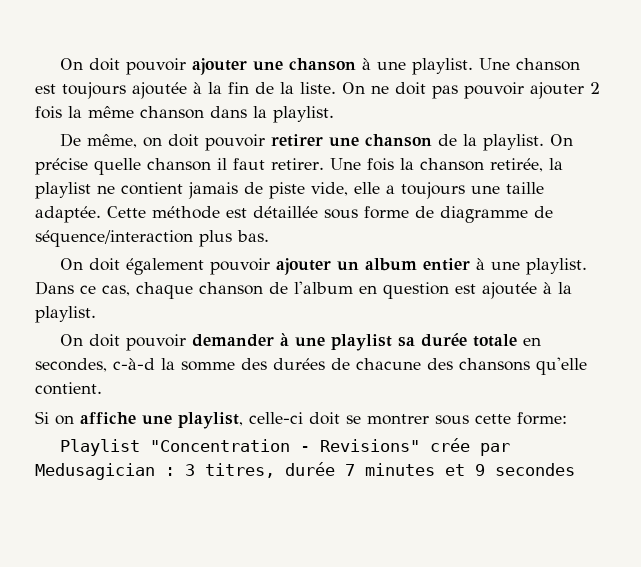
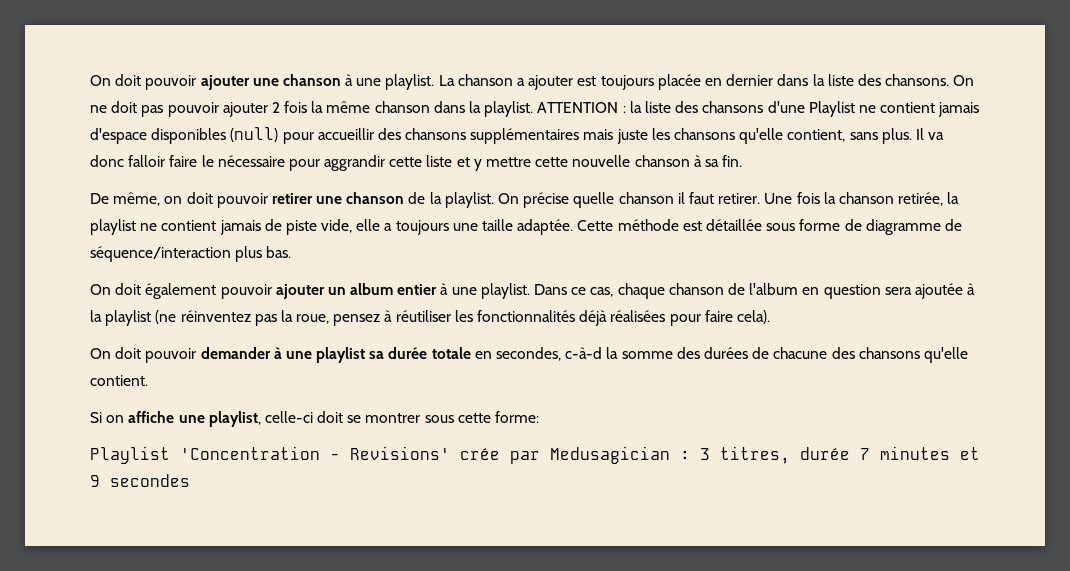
- Une chanson est toujours ajoutée à la fin de la liste.
+ La chanson a ajouter est toujours placée en dernier dans la liste des chansons.
+ ATTENTION : la liste des chansons d'une Playlist ne contient jamais d'espace disponibles (null) pour accueillir des chansons supplémentaires mais juste les chansons qu'elle contient, sans plus. Il va donc falloir faire le nécessaire pour aggrandir cette liste et y mettre cette nouvelle chanson à sa fin.
- Dans ce cas, chaque chanson de l'album en question est ajoutée à la playlist.
+ Dans ce cas, chaque chanson de l'album en question sera ajoutée à la playlist (ne réinventez pas la roue, pensez à réutiliser les fonctionnalités déjà réalisées pour faire cela).
- Playlist "Concentration - Revisions" crée par Medusagician : 3 titres, durée 7 minutes et 9 secondes
+ Playlist 'Concentration - Revisions' crée par Medusagician : 3 titres, durée 7 minutes et 9 secondes

